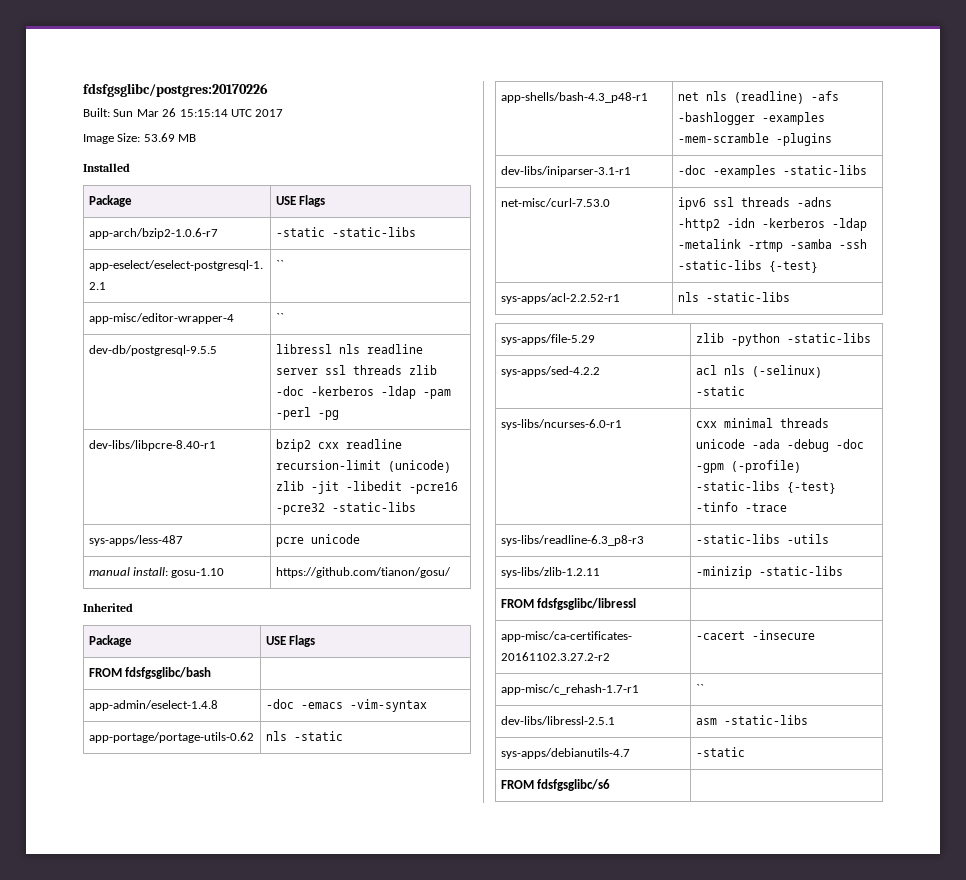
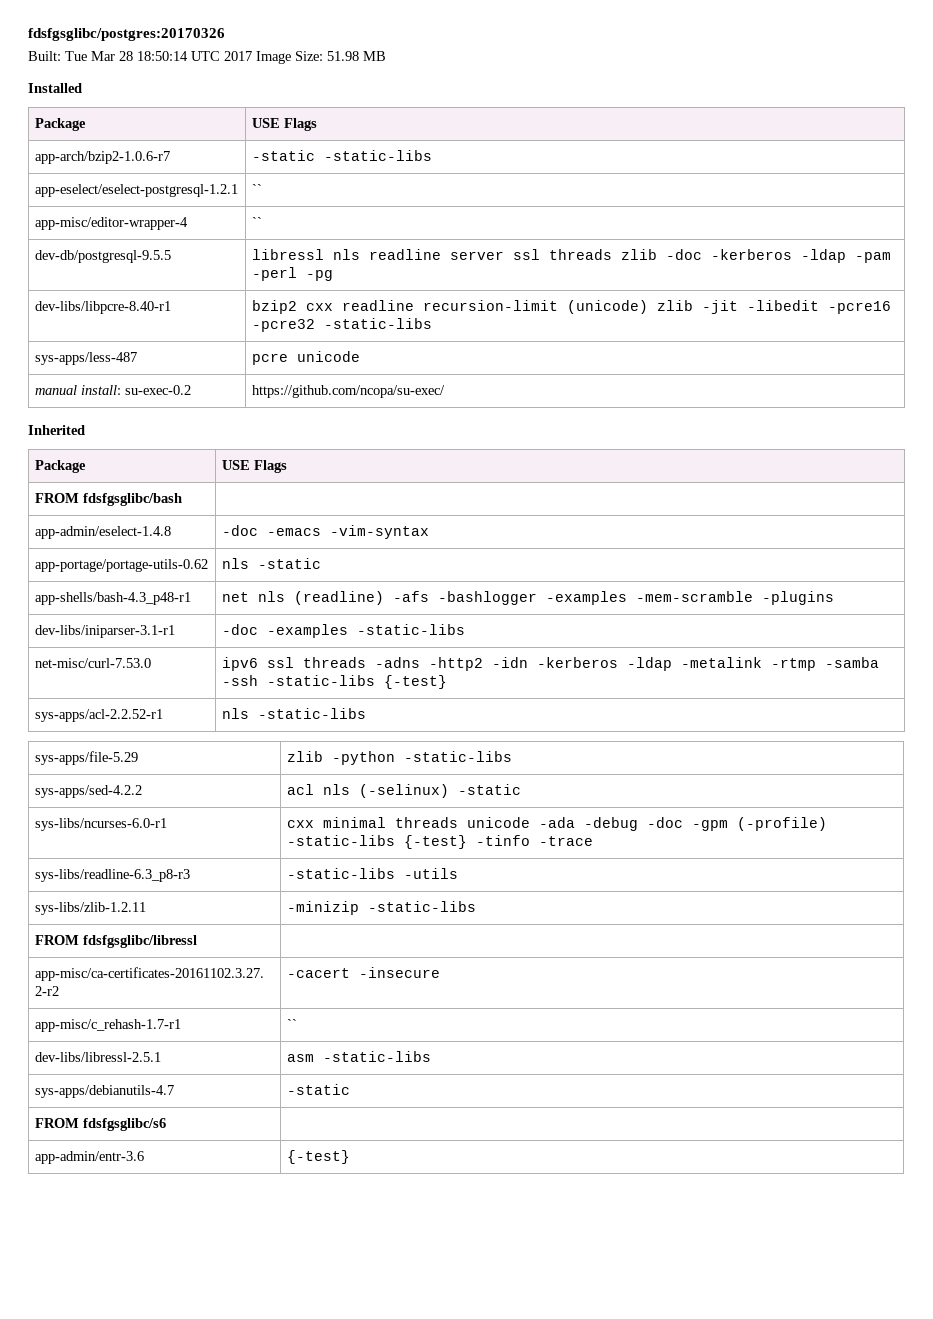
- fdsfgsglibc/postgres:20170226
+ fdsfgsglibc/postgres:20170326
- Built: Sun Mar 26 15:15:14 UTC 2017
- Image Size: 53.69 MB
+ Built: Tue Mar 28 18:50:14 UTC 2017 Image Size: 51.98 MB
- manual install: gosu-1.10 | https://github.com/tianon/gosu/
+ manual install: su-exec-0.2 | https://github.com/ncopa/su-exec/
+ app-admin/entr-3.6 | {-test}

